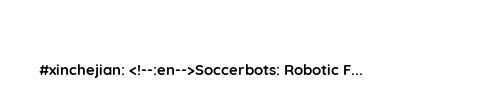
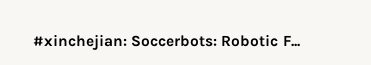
- #xinchejian: <!--:en-->Soccerbots: Robotic F...
+ #xinchejian: Soccerbots: Robotic F...

